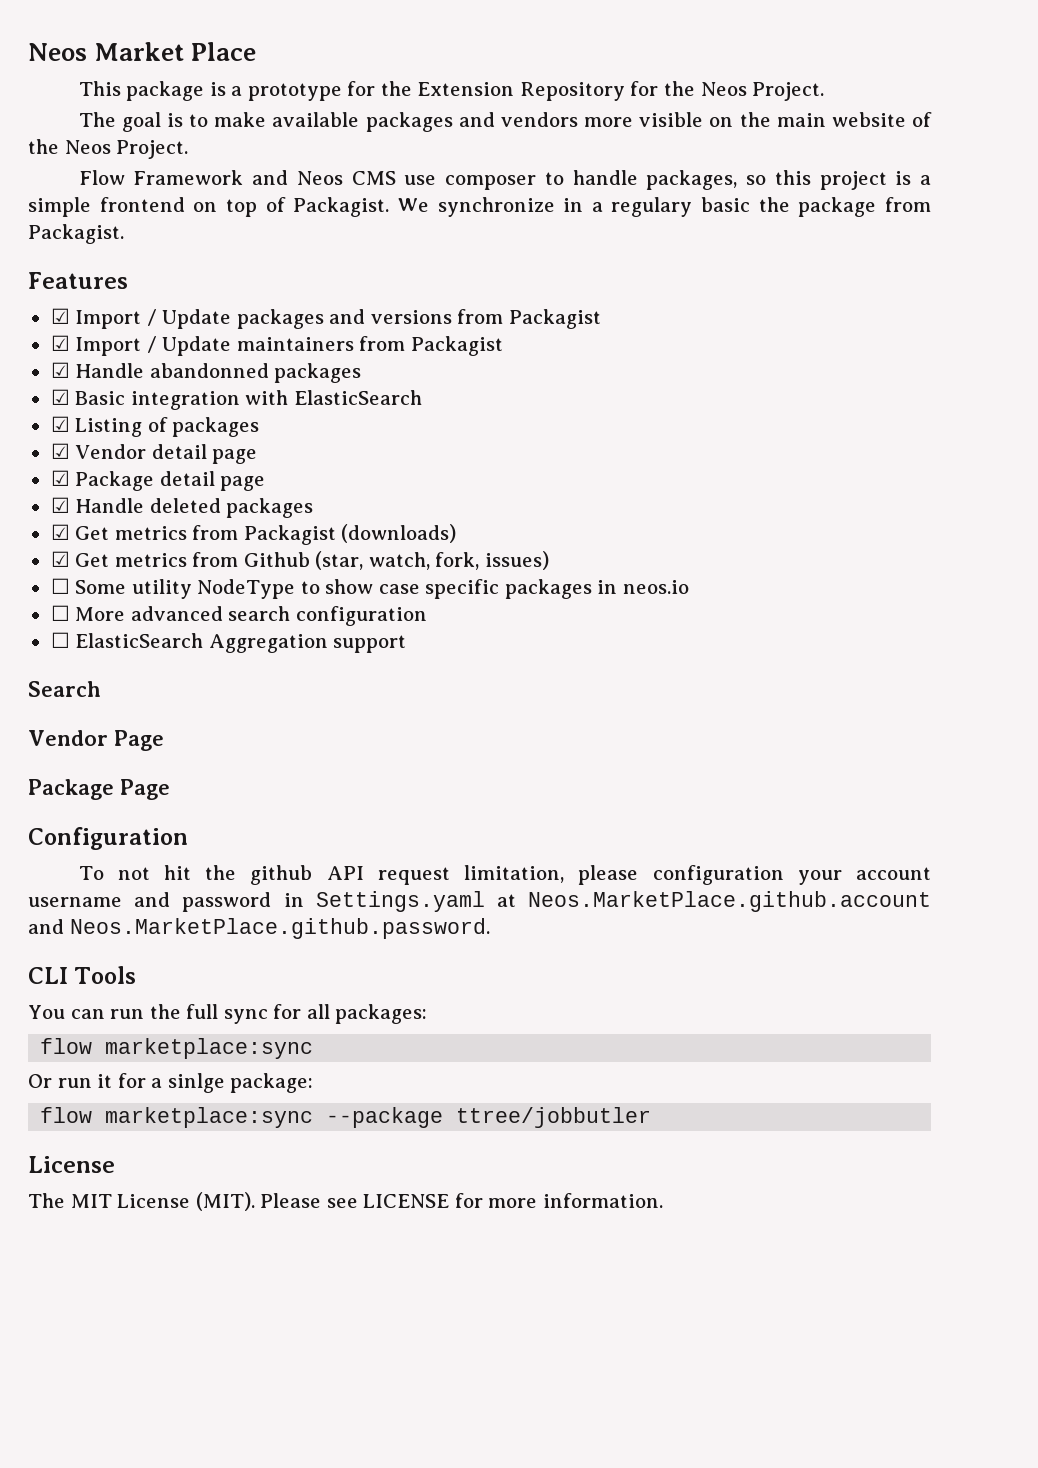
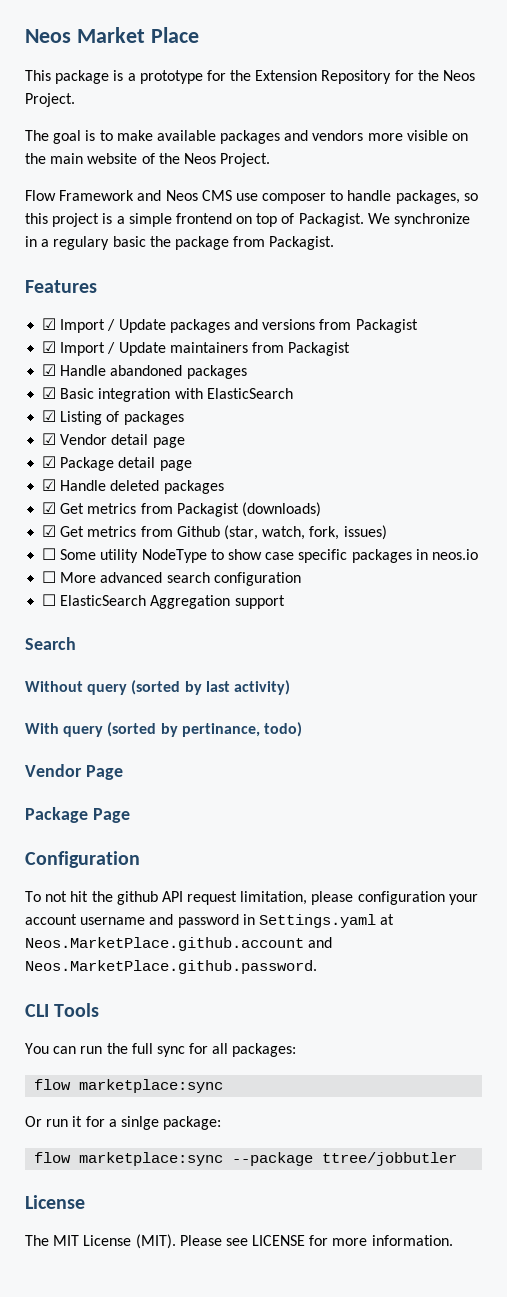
- ☑ Handle abandonned packages
+ ☑ Handle abandoned packages
+ Without query (sorted by last activity)
+ With query (sorted by pertinance, todo)

